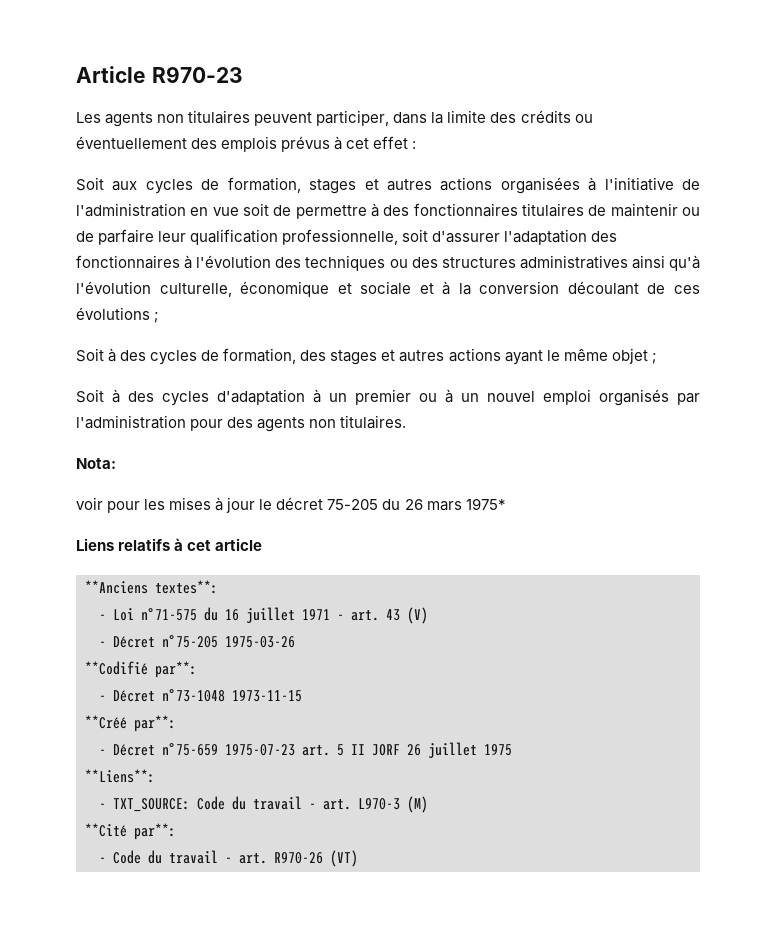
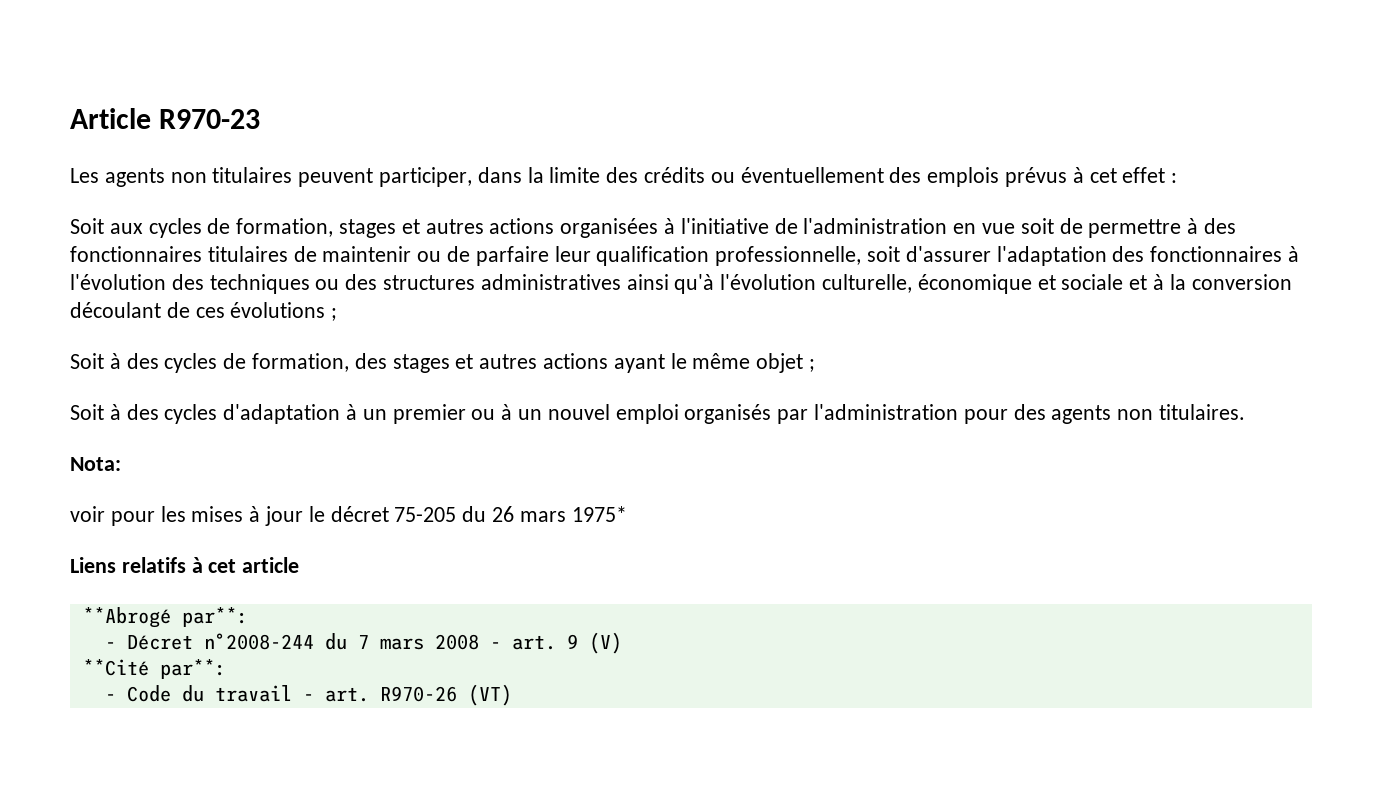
- **Anciens textes**:
- - Loi n°71-575 du 16 juillet 1971 - art. 43 (V)
- - Décret n°75-205 1975-03-26
- **Codifié par**:
- - Décret n°73-1048 1973-11-15
- **Créé par**:
- - Décret n°75-659 1975-07-23 art. 5 II JORF 26 juillet 1975
- **Liens**:
- - TXT_SOURCE: Code du travail - art. L970-3 (M)
+ **Abrogé par**:
+ - Décret n°2008-244 du 7 mars 2008 - art. 9 (V)

